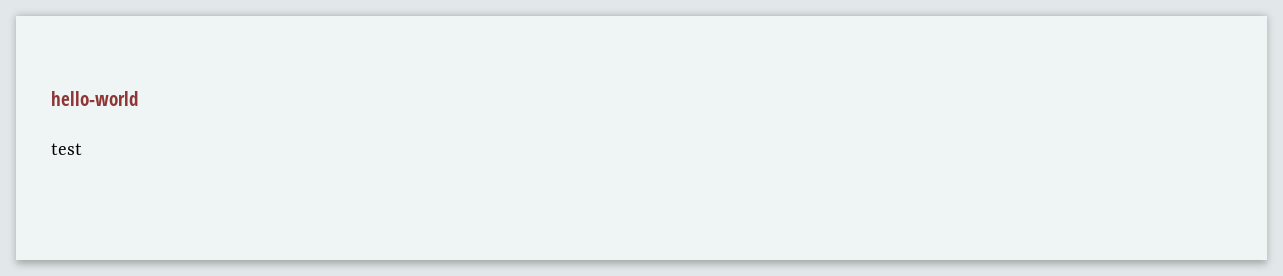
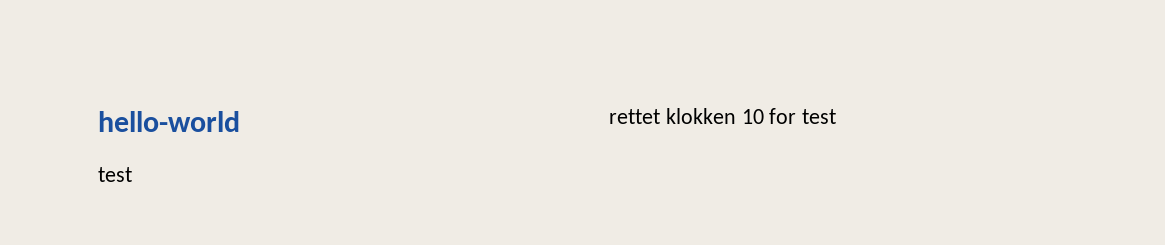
+ rettet klokken 10 for test

